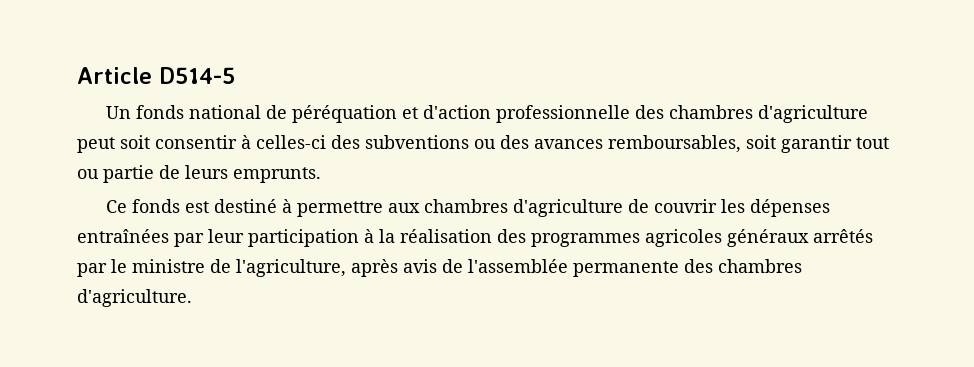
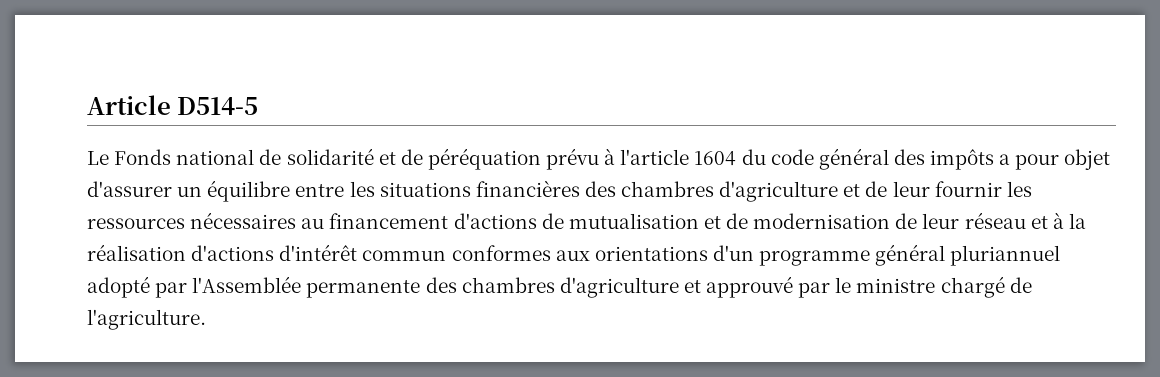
- Un fonds national de péréquation et d'action professionnelle des chambres d'agriculture peut soit consentir à celles-ci des subventions ou des avances remboursables, soit garantir tout ou partie de leurs emprunts.
- Ce fonds est destiné à permettre aux chambres d'agriculture de couvrir les dépenses entraînées par leur participation à la réalisation des programmes agricoles généraux arrêtés par le ministre de l'agriculture, après avis de l'assemblée permanente des chambres d'agriculture.
+ Le Fonds national de solidarité et de péréquation prévu à l'article 1604 du code général des impôts a pour objet d'assurer un équilibre entre les situations financières des chambres d'agriculture et de leur fournir les ressources nécessaires au financement d'actions de mutualisation et de modernisation de leur réseau et à la réalisation d'actions d'intérêt commun conformes aux orientations d'un programme général pluriannuel adopté par l'Assemblée permanente des chambres d'agriculture et approuvé par le ministre chargé de l'agriculture.

